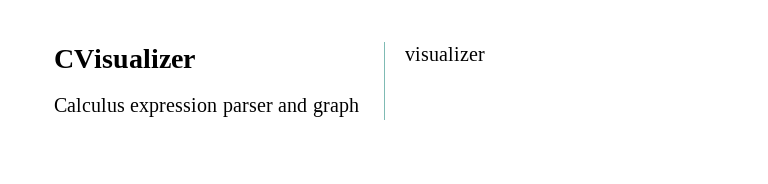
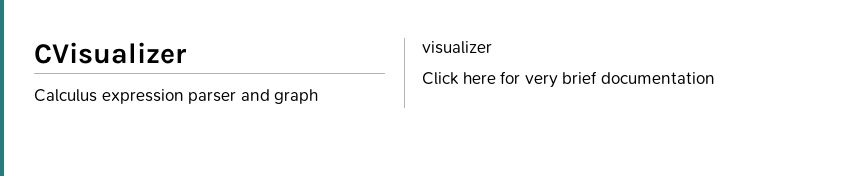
+ Click here for very brief documentation

